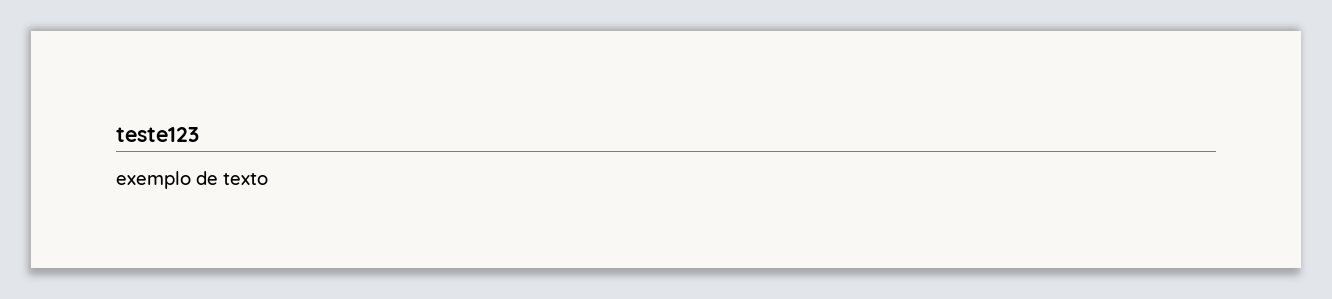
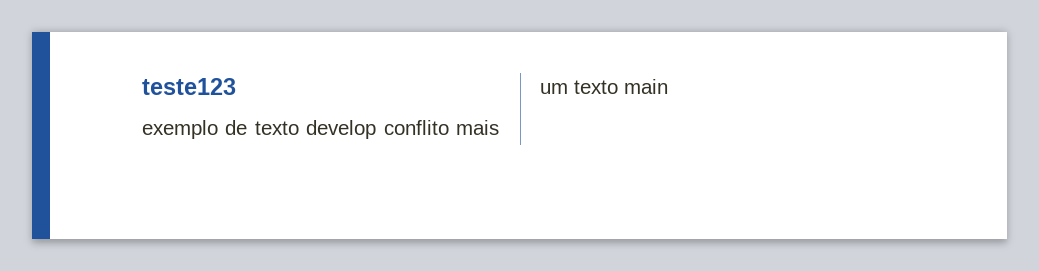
- exemplo de texto
+ exemplo de texto develop conflito mais um texto main

